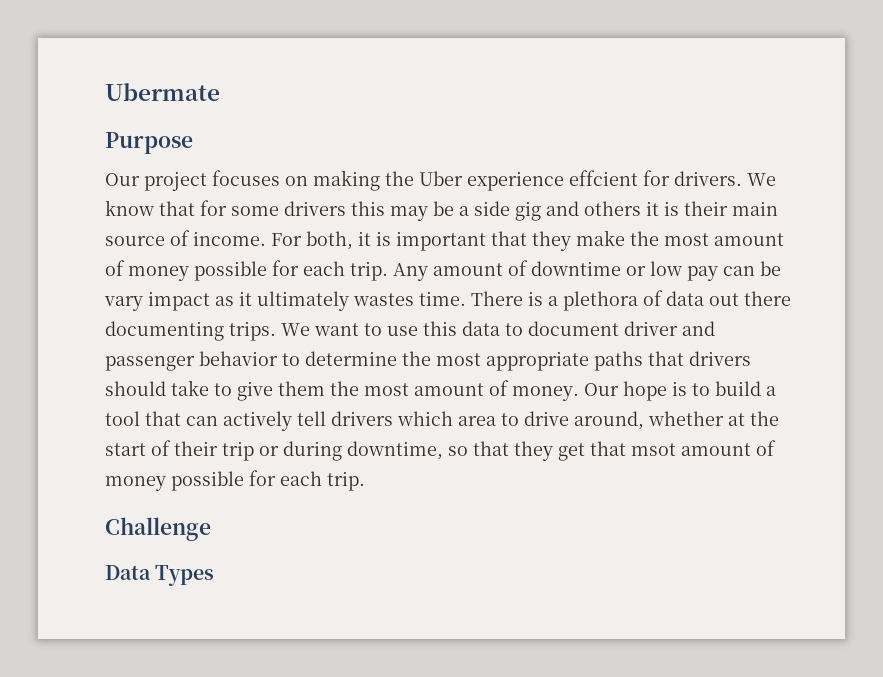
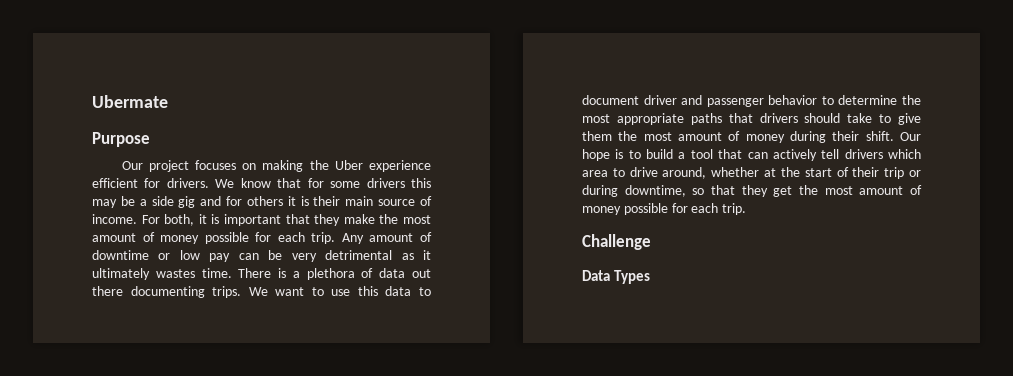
- Our project focuses on making the Uber experience effcient for drivers.
+ Our project focuses on making the Uber experience efficient for drivers.
- We know that for some drivers this may be a side gig and others it is their main source of income.
+ We know that for some drivers this may be a side gig and for others it is their main source of income.
- Any amount of downtime or low pay can be vary impact as it ultimately wastes time.
+ Any amount of downtime or low pay can be very detrimental as it ultimately wastes time.
- We want to use this data to document driver and passenger behavior to determine the most appropriate paths that drivers should take to give them the most amount of money.
+ We want to use this data to document driver and passenger behavior to determine the most appropriate paths that drivers should take to give them the most amount of money during their shift.
- Our hope is to build a tool that can actively tell drivers which area to drive around, whether at the start of their trip or during downtime, so that they get that msot amount of money possible for each trip.
+ Our hope is to build a tool that can actively tell drivers which area to drive around, whether at the start of their trip or during downtime, so that they get the most amount of money possible for each trip.

